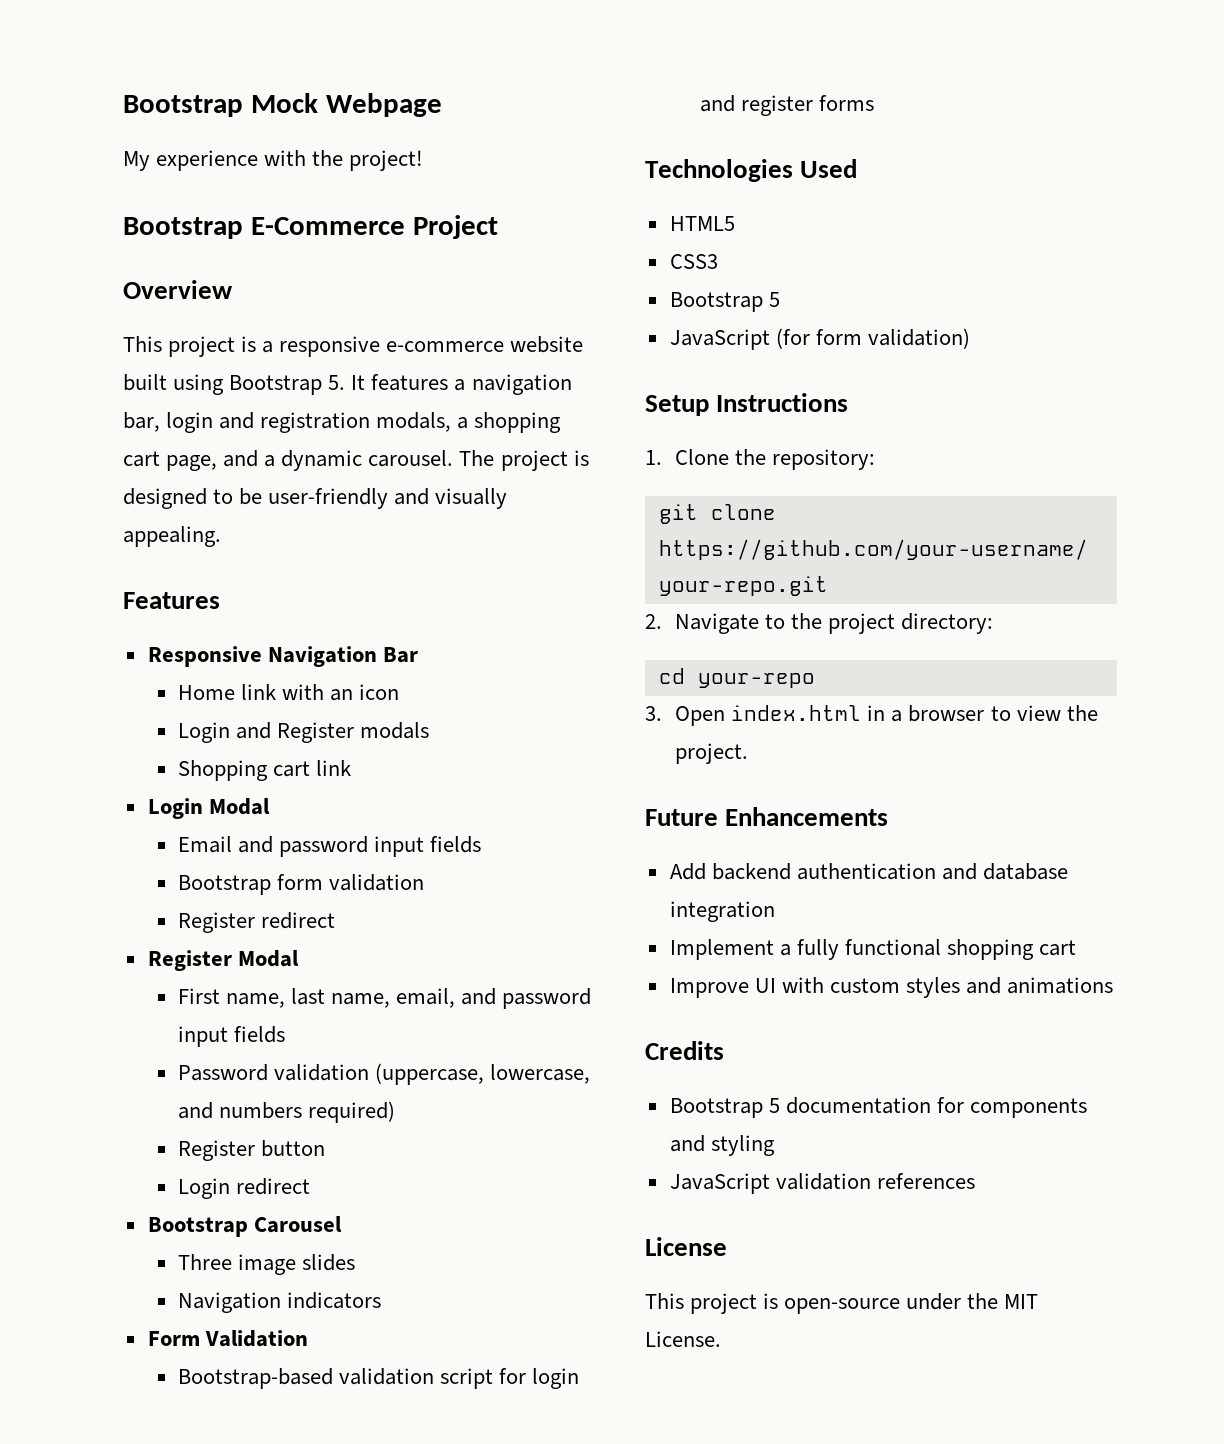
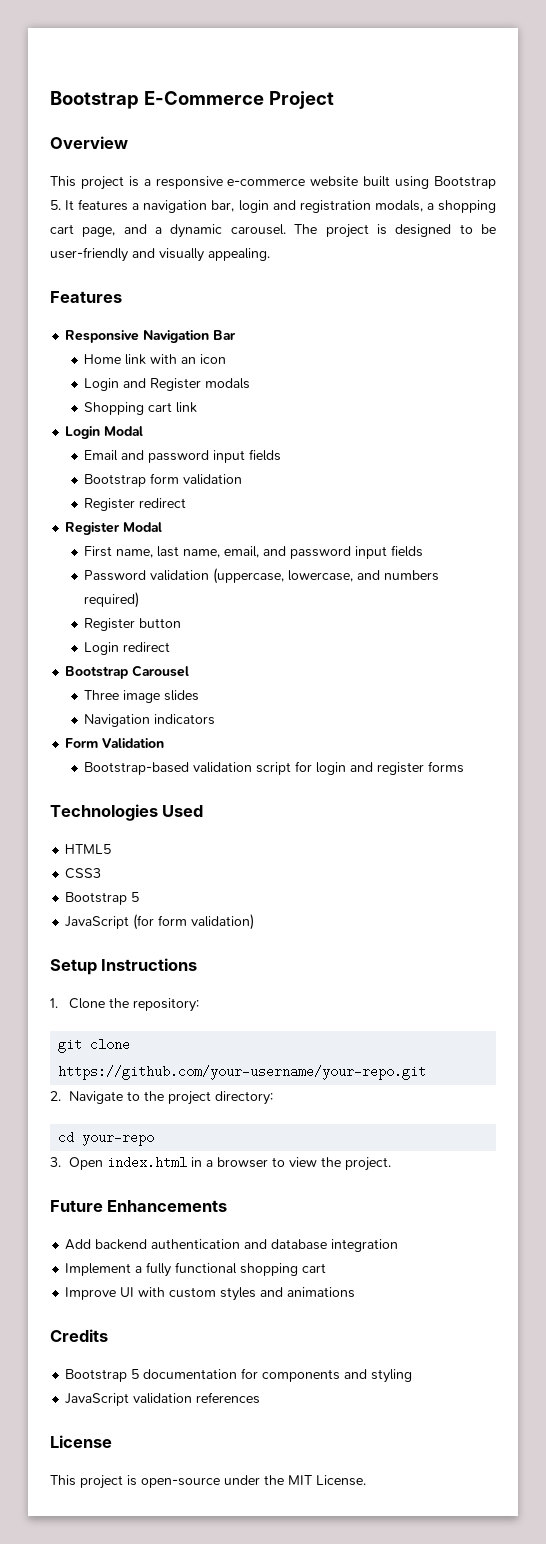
- Bootstrap Mock Webpage
- My experience with the project!

